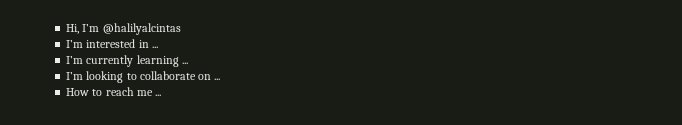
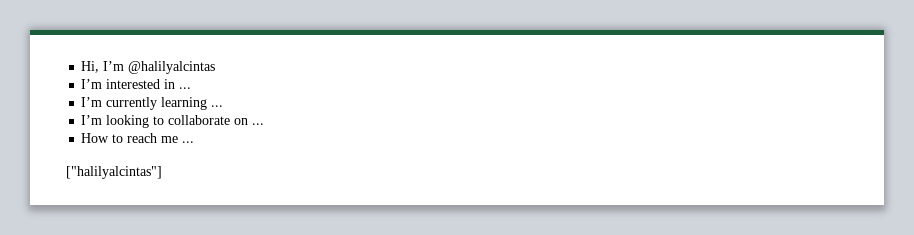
+ ["halilyalcintas"]

